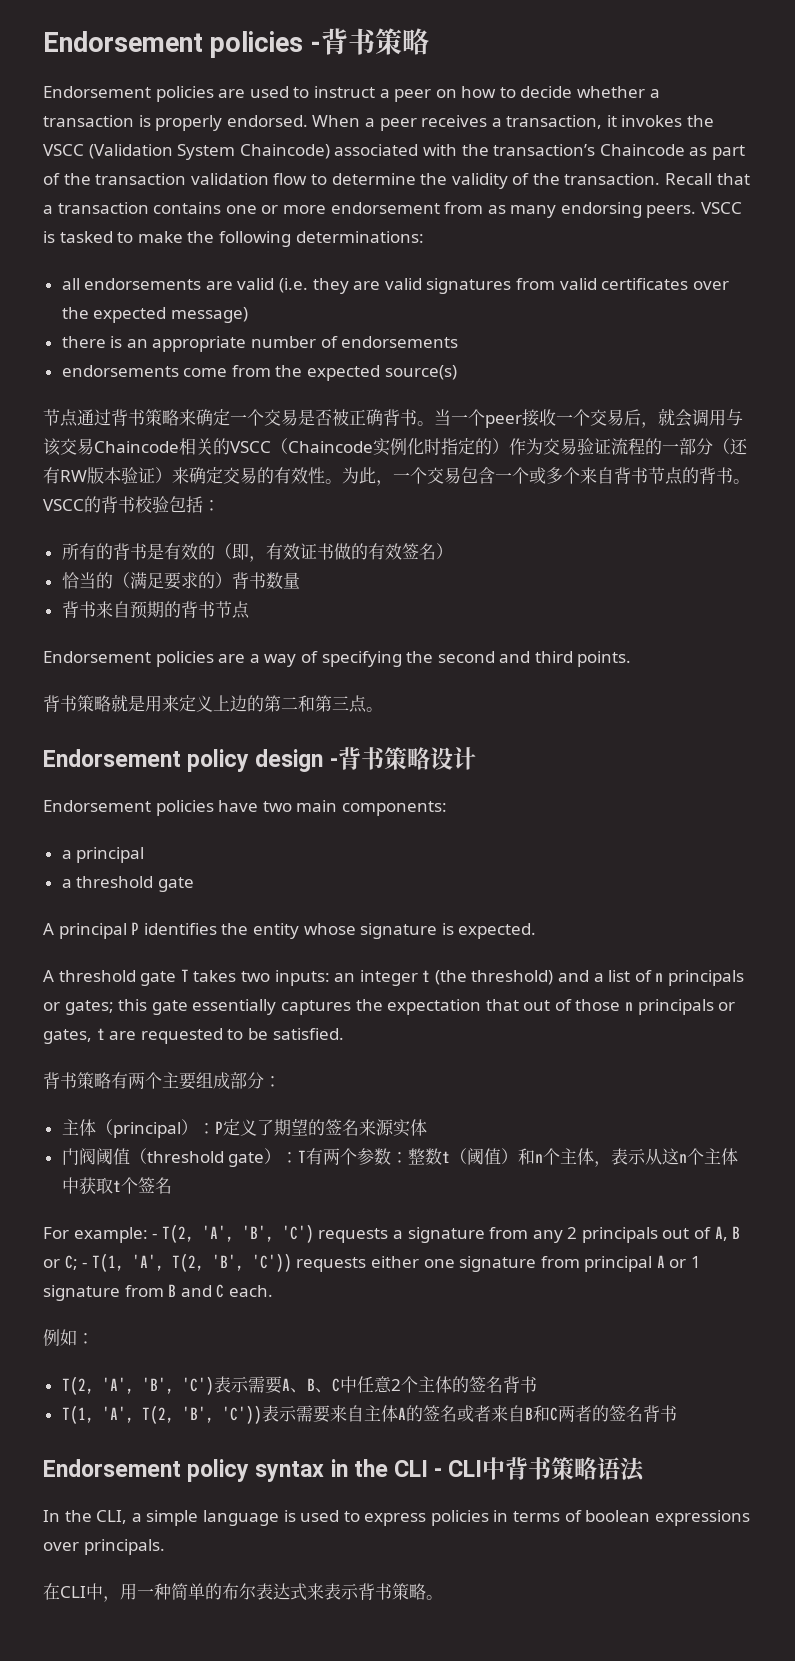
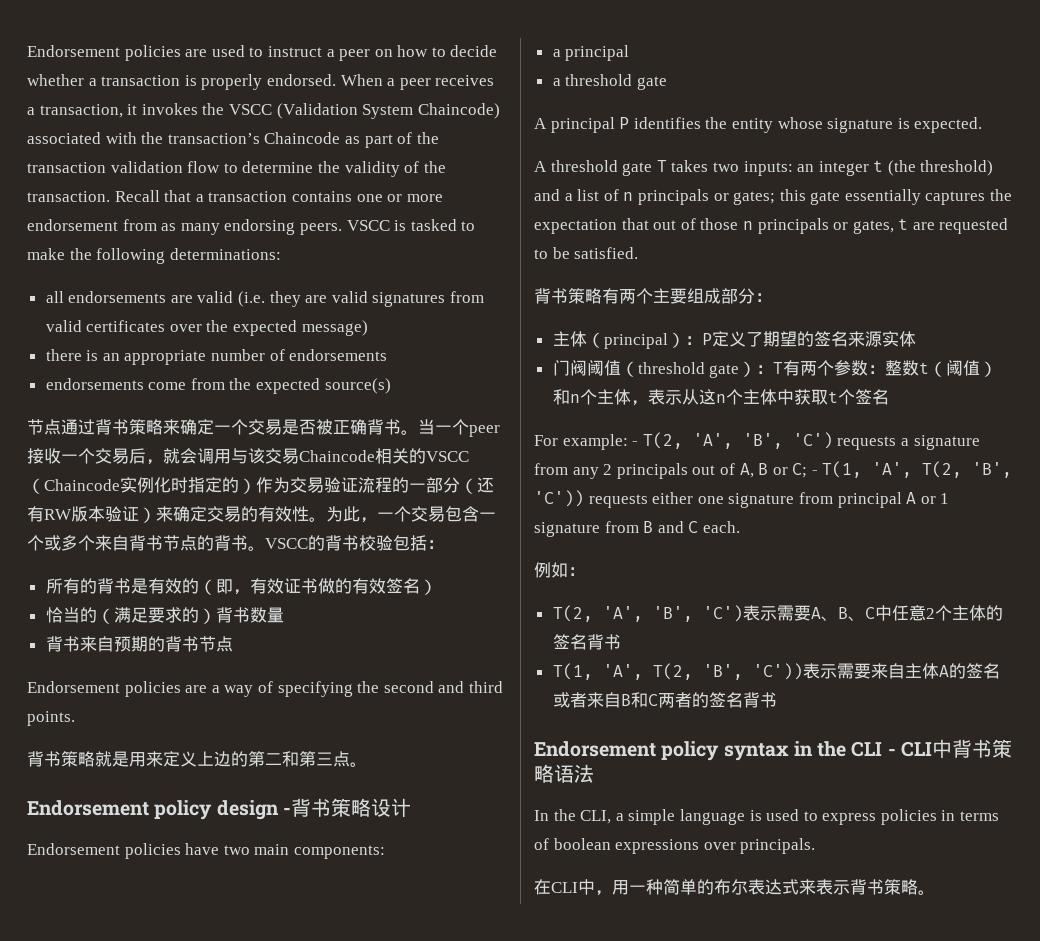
- Endorsement policies -背书策略

